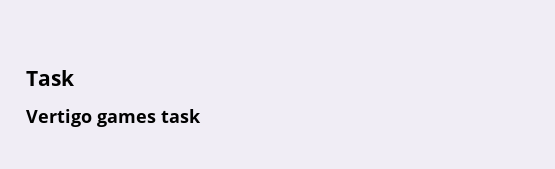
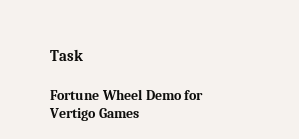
- Vertigo games task
+ Fortune Wheel Demo for Vertigo Games

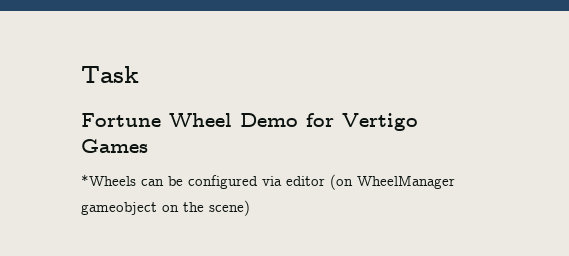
+ *Wheels can be configured via editor (on WheelManager gameobject on the scene)

